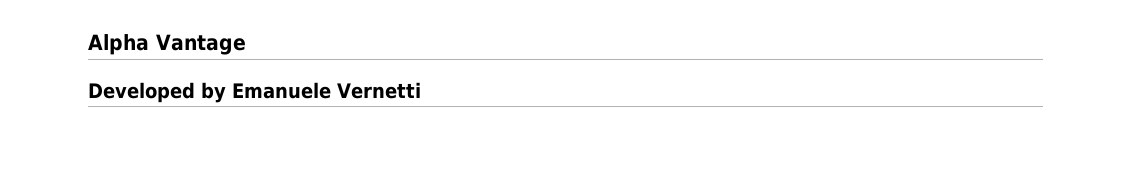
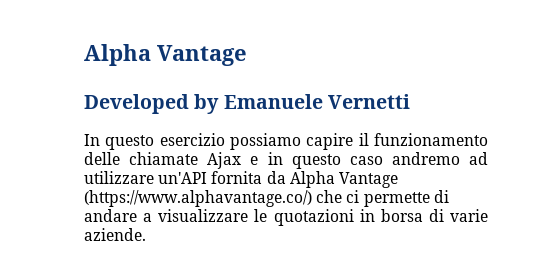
+ In questo esercizio possiamo capire il funzionamento delle chiamate Ajax e in questo caso andremo ad utilizzare un'API fornita da Alpha Vantage (https://www.alphavantage.co/) che ci permette di andare a visualizzare le quotazioni in borsa di varie aziende.

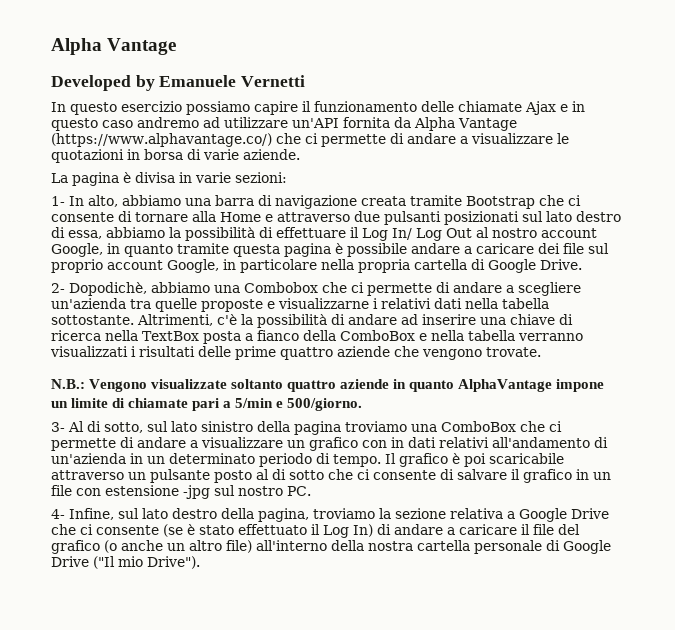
+ La pagina è divisa in varie sezioni:
+ 1- In alto, abbiamo una barra di navigazione creata tramite Bootstrap che ci consente di tornare alla Home e attraverso due pulsanti posizionati sul lato destro di essa, abbiamo la possibilità di effettuare il Log In/ Log Out al nostro account Google, in quanto tramite questa pagina è possibile andare a caricare dei file sul proprio account Google, in particolare nella propria cartella di Google Drive.
+ 2- Dopodichè, abbiamo una Combobox che ci permette di andare a scegliere un'azienda tra quelle proposte e visualizzarne i relativi dati nella tabella sottostante. Altrimenti, c'è la possibilità di andare ad inserire una chiave di ricerca nella TextBox posta a fianco della ComboBox e nella tabella verranno visualizzati i risultati delle prime quattro aziende che vengono trovate.
+ N.B.: Vengono visualizzate soltanto quattro aziende in quanto AlphaVantage impone un limite di chiamate pari a 5/min e 500/giorno.
+ 3- Al di sotto, sul lato sinistro della pagina troviamo una ComboBox che ci permette di andare a visualizzare un grafico con in dati relativi all'andamento di un'azienda in un determinato periodo di tempo. Il grafico è poi scaricabile attraverso un pulsante posto al di sotto che ci consente di salvare il grafico in un file con estensione -jpg sul nostro PC.
+ 4- Infine, sul lato destro della pagina, troviamo la sezione relativa a Google Drive che ci consente (se è stato effettuato il Log In) di andare a caricare il file del grafico (o anche un altro file) all'interno della nostra cartella personale di Google Drive ("Il mio Drive").

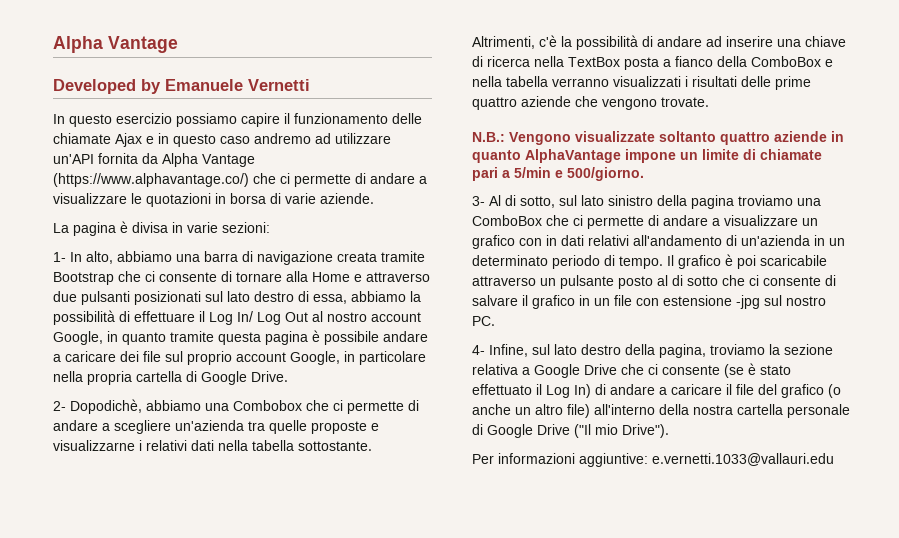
+ Per informazioni aggiuntive: e.vernetti.1033@vallauri.edu

